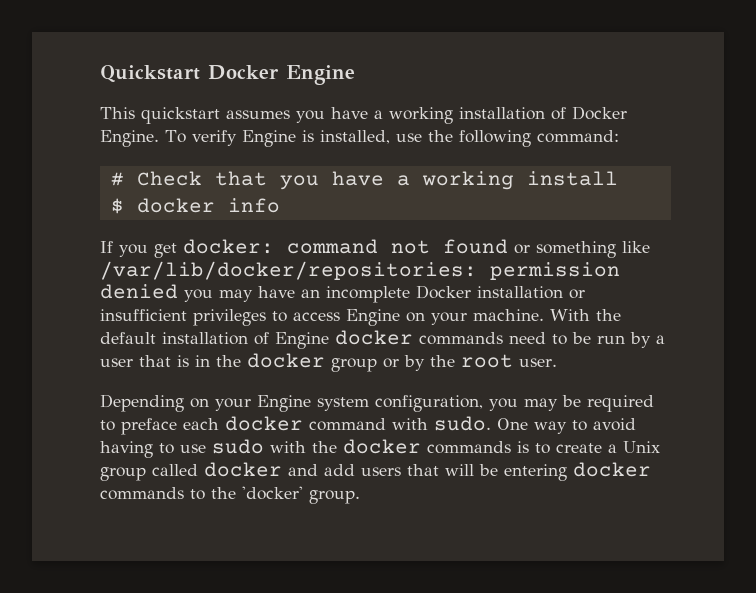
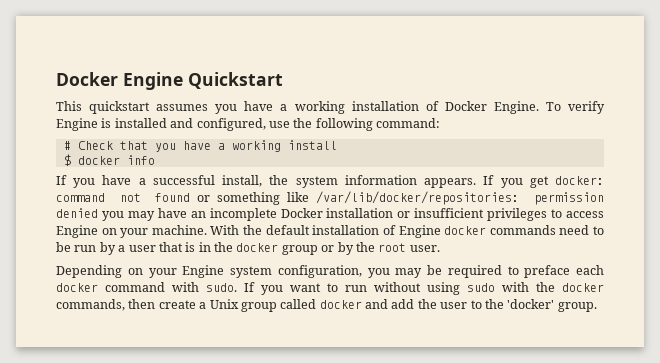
- Quickstart Docker Engine
+ Docker Engine Quickstart
- To verify Engine is installed, use the following command:
+ To verify Engine is installed and configured, use the following command:
- If you get docker: command not found or something like /var/lib/docker/repositories: permission denied you may have an incomplete Docker installation or insufficient privileges to access Engine on your machine.
+ If you have a successful install, the system information appears. If you get docker: command not found or something like /var/lib/docker/repositories: permission denied you may have an incomplete Docker installation or insufficient privileges to access Engine on your machine.
- One way to avoid having to use sudo with the docker commands is to create a Unix group called docker and add users that will be entering docker commands to the 'docker' group.
+ If you want to run without using sudo with the docker commands, then create a Unix group called docker and add the user to the 'docker' group.

